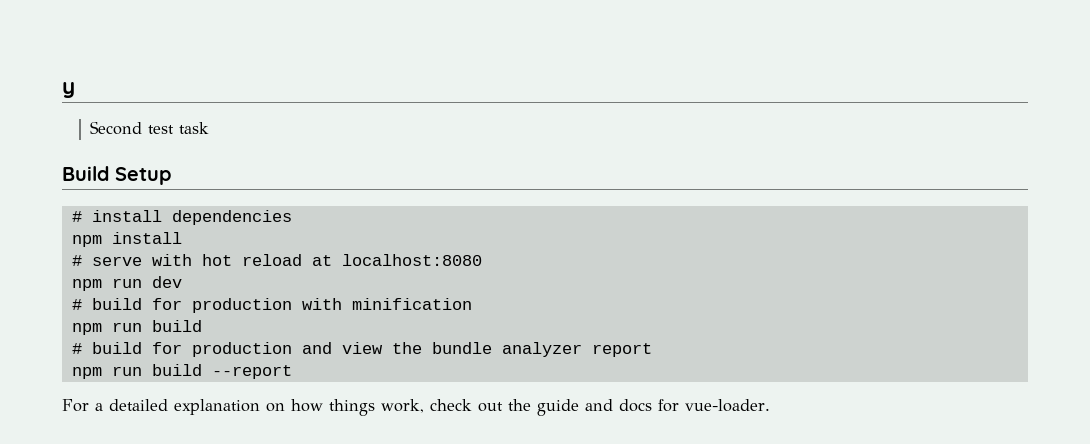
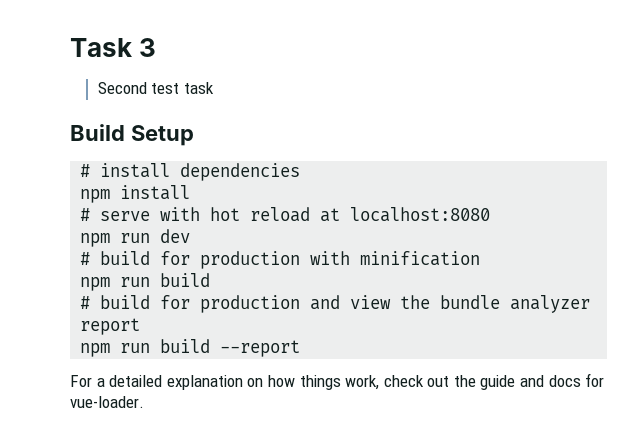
- y
+ Task 3

